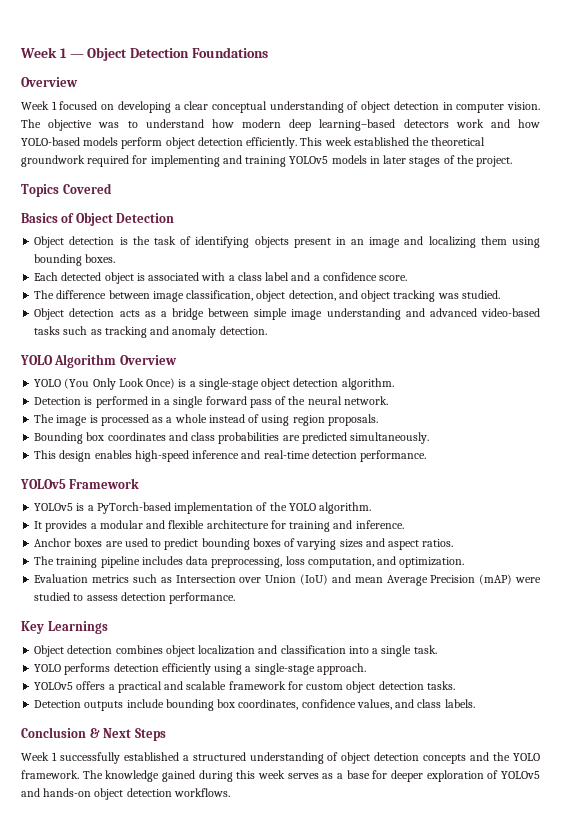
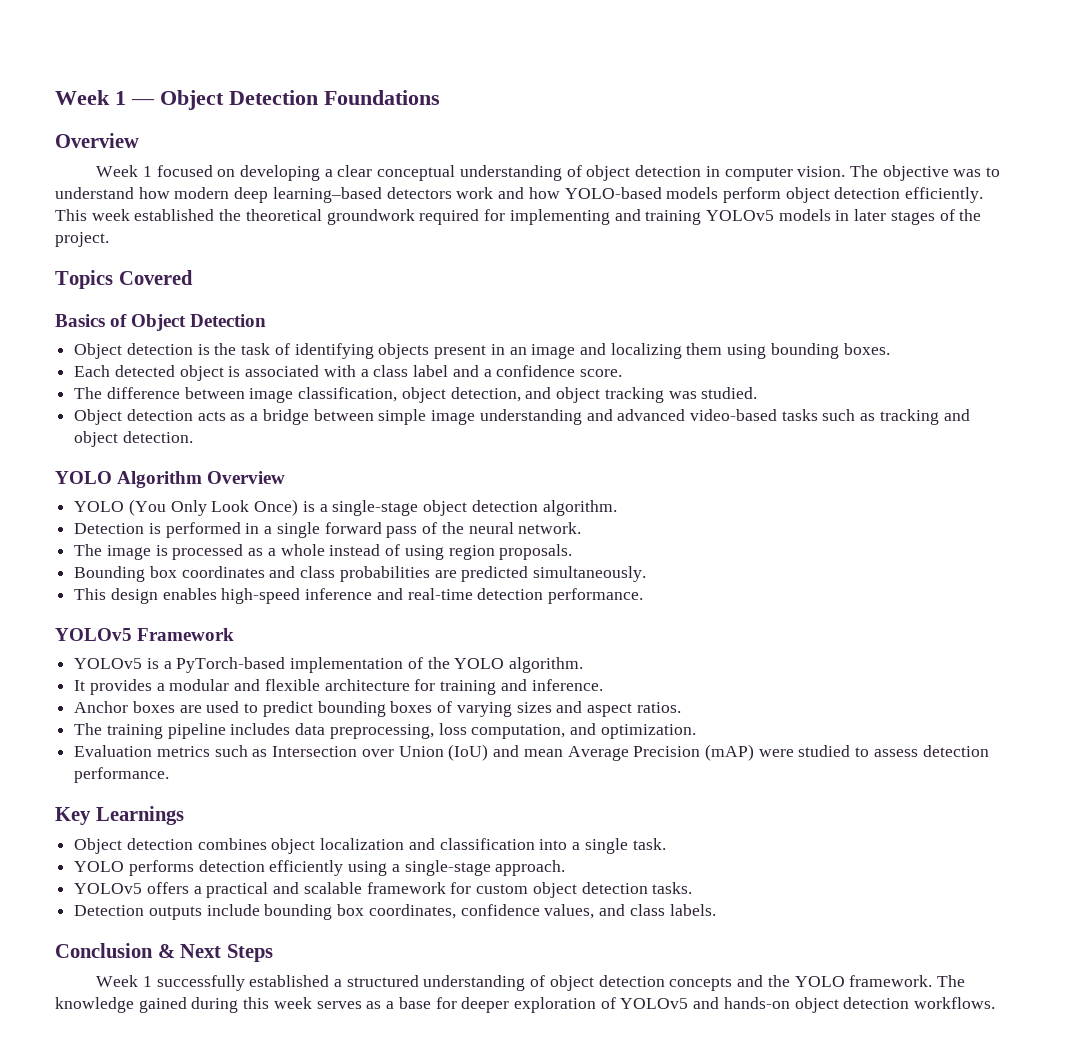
- Object detection acts as a bridge between simple image understanding and advanced video-based tasks such as tracking and anomaly detection.
+ Object detection acts as a bridge between simple image understanding and advanced video-based tasks such as tracking and object detection.

